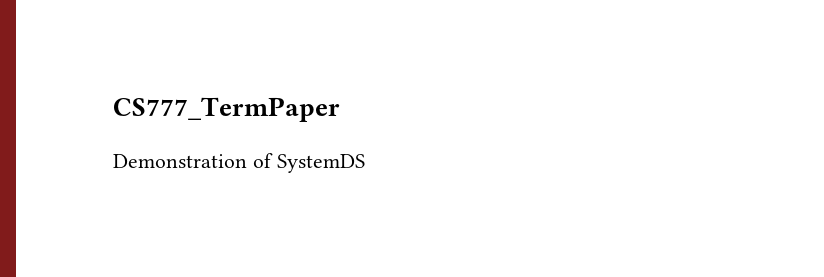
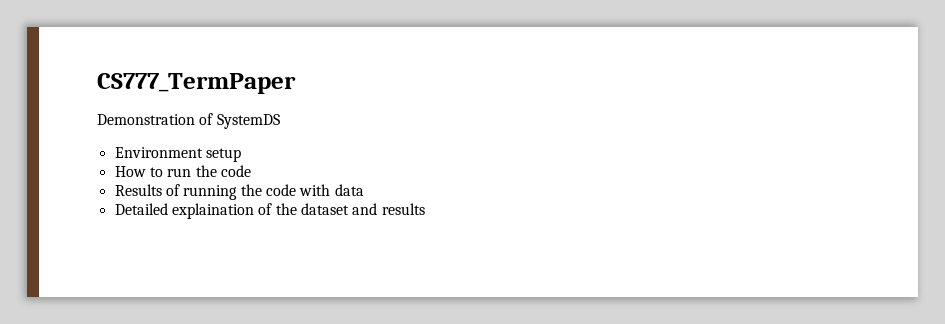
+ Environment setup
+ How to run the code
+ Results of running the code with data
+ Detailed explaination of the dataset and results

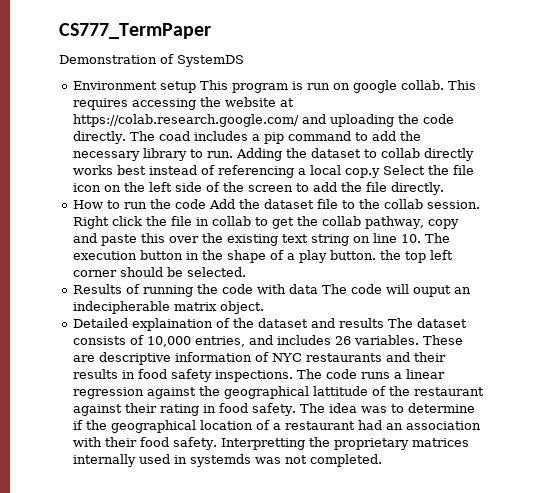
- Environment setup
+ Environment setup This program is run on google collab. This requires accessing the website at https://colab.research.google.com/ and uploading the code directly. The coad includes a pip command to add the necessary library to run. Adding the dataset to collab directly works best instead of referencing a local cop.y Select the file icon on the left side of the screen to add the file directly.
- How to run the code
+ How to run the code Add the dataset file to the collab session. Right click the file in collab to get the collab pathway, copy and paste this over the existing text string on line 10. The execution button in the shape of a play button. the top left corner should be selected.
- Results of running the code with data
+ Results of running the code with data The code will ouput an indecipherable matrix object.
- Detailed explaination of the dataset and results
+ Detailed explaination of the dataset and results The dataset consists of 10,000 entries, and includes 26 variables. These are descriptive information of NYC restaurants and their results in food safety inspections. The code runs a linear regression against the geographical lattitude of the restaurant against their rating in food safety. The idea was to determine if the geographical location of a restaurant had an association with their food safety. Interpretting the proprietary matrices internally used in systemds was not completed.

